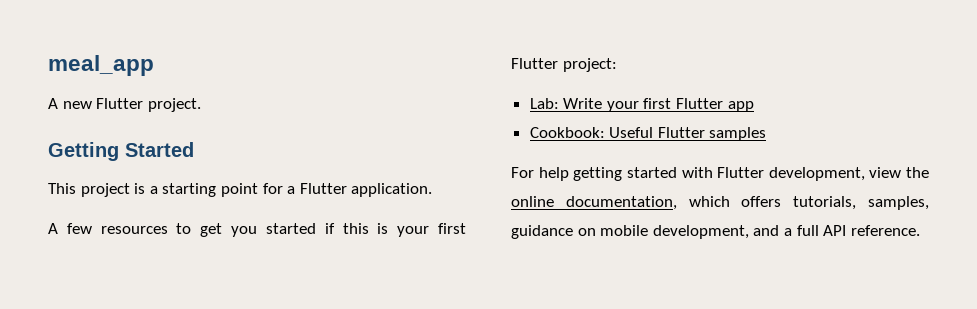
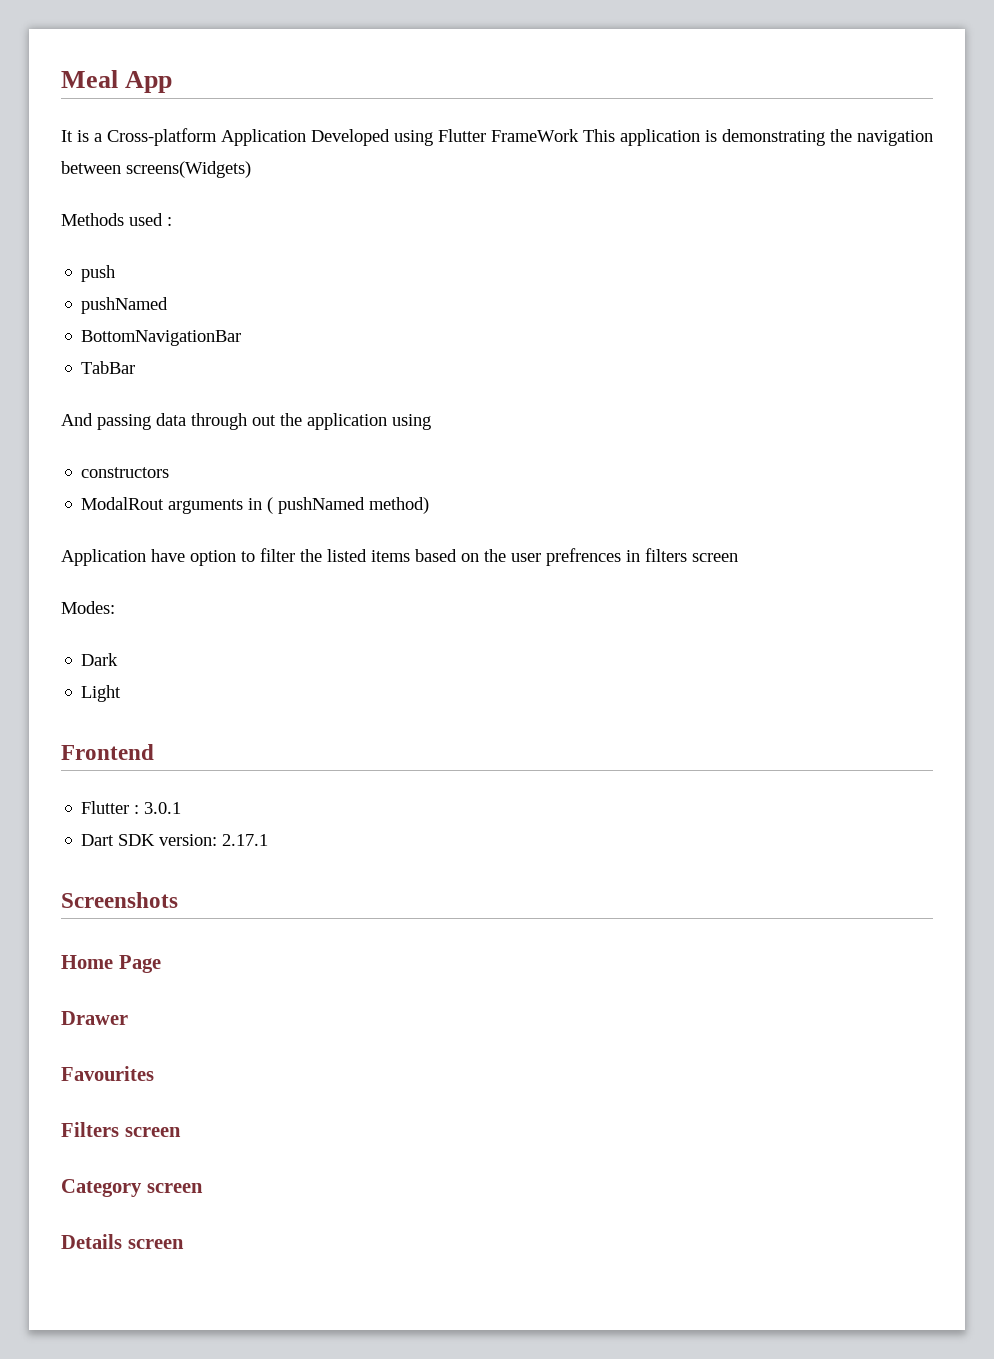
- meal_app
- A new Flutter project.
- Getting Started
- This project is a starting point for a Flutter application.
- A few resources to get you started if this is your first Flutter project:
- Lab: Write your first Flutter app
- Cookbook: Useful Flutter samples
- For help getting started with Flutter development, view the online documentation, which offers tutorials, samples, guidance on mobile development, and a full API reference.
+ Meal App
+ It is a Cross-platform Application Developed using Flutter FrameWork This application is demonstrating the navigation between screens(Widgets)
+ Methods used :
+ push
+ pushNamed
+ BottomNavigationBar
+ TabBar
+ And passing data through out the application using
+ constructors
+ ModalRout arguments in ( pushNamed method)
+ Application have option to filter the listed items based on the user prefrences in filters screen
+ Modes:
+ Dark
+ Light
+ Frontend
+ Flutter : 3.0.1
+ Dart SDK version: 2.17.1
+ Screenshots
+ Home Page
+ Drawer
+ Favourites
+ Filters screen
+ Category screen
+ Details screen

